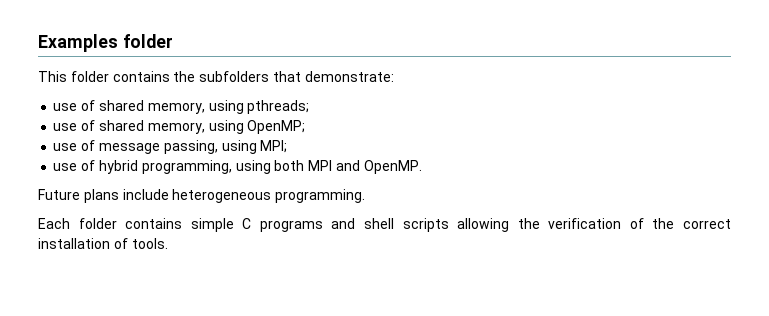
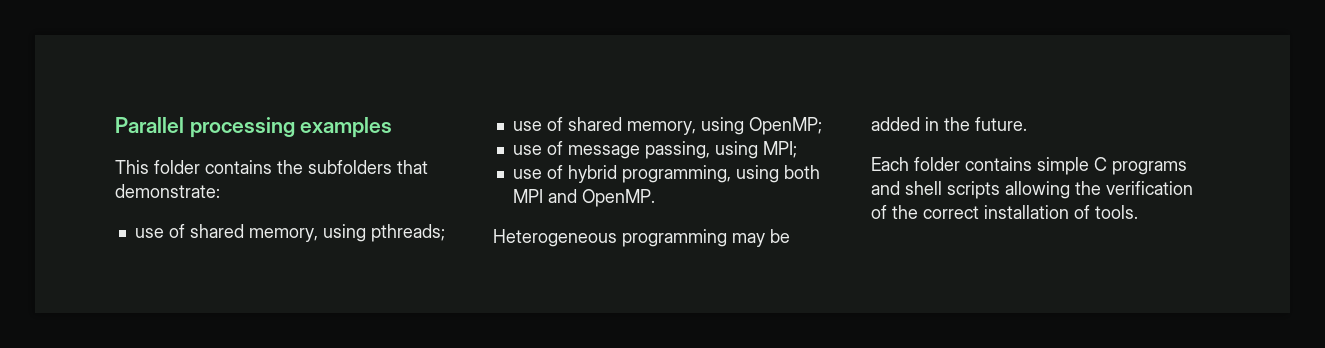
- Examples folder
+ Parallel processing examples
- Future plans include heterogeneous programming.
+ Heterogeneous programming may be added in the future.

